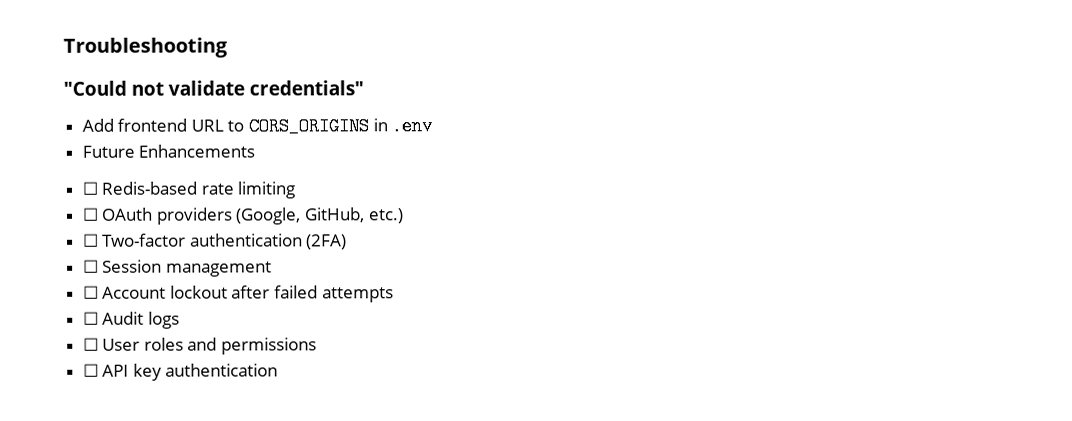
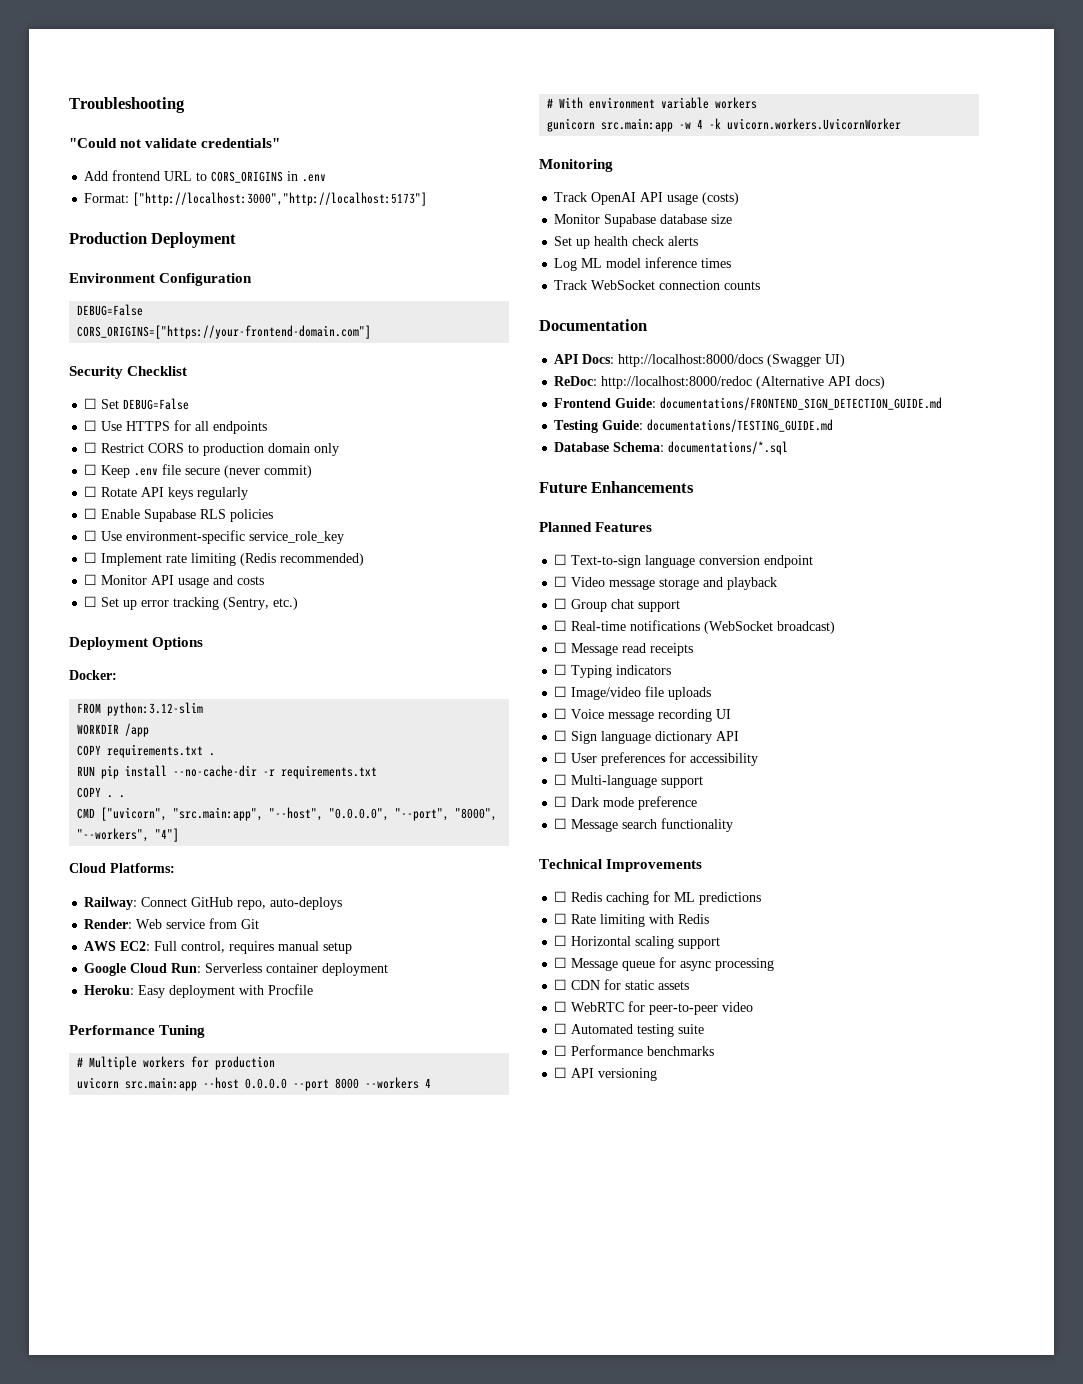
+ Format: ["http://localhost:3000","http://localhost:5173"]
+ Production Deployment
+ Environment Configuration
+ DEBUG=False
+ CORS_ORIGINS=["https://your-frontend-domain.com"]
+ Security Checklist
+ ☐ Set DEBUG=False
+ ☐ Use HTTPS for all endpoints
+ ☐ Restrict CORS to production domain only
+ ☐ Keep .env file secure (never commit)
+ ☐ Rotate API keys regularly
+ ☐ Enable Supabase RLS policies
+ ☐ Use environment-specific service_role_key
+ ☐ Implement rate limiting (Redis recommended)
+ ☐ Monitor API usage and costs
+ ☐ Set up error tracking (Sentry, etc.)
+ Deployment Options
+ Docker:
+ FROM python:3.12-slim
+ WORKDIR /app
+ COPY requirements.txt .
+ RUN pip install --no-cache-dir -r requirements.txt
+ COPY . .
+ CMD ["uvicorn", "src.main:app", "--host", "0.0.0.0", "--port", "8000", "--workers", "4"]
+ Cloud Platforms:
+ Railway: Connect GitHub repo, auto-deploys
+ Render: Web service from Git
+ AWS EC2: Full control, requires manual setup
+ Google Cloud Run: Serverless container deployment
+ Heroku: Easy deployment with Procfile
+ Performance Tuning
+ # Multiple workers for production
+ uvicorn src.main:app --host 0.0.0.0 --port 8000 --workers 4
+ # With environment variable workers
+ gunicorn src.main:app -w 4 -k uvicorn.workers.UvicornWorker
+ Monitoring
+ Track OpenAI API usage (costs)
+ Monitor Supabase database size
+ Set up health check alerts
+ Log ML model inference times
+ Track WebSocket connection counts
+ Documentation
+ API Docs: http://localhost:8000/docs (Swagger UI)
+ ReDoc: http://localhost:8000/redoc (Alternative API docs)
+ Frontend Guide: documentations/FRONTEND_SIGN_DETECTION_GUIDE.md
+ Testing Guide: documentations/TESTING_GUIDE.md
+ Database Schema: documentations/*.sql
  Future Enhancements
- ☐ Redis-based rate limiting
- ☐ OAuth providers (Google, GitHub, etc.)
- ☐ Two-factor authentication (2FA)
- ☐ Session management
- ☐ Account lockout after failed attempts
- ☐ Audit logs
- ☐ User roles and permissions
+ Planned Features
+ ☐ Text-to-sign language conversion endpoint
+ ☐ Video message storage and playback
+ ☐ Group chat support
+ ☐ Real-time notifications (WebSocket broadcast)
+ ☐ Message read receipts
+ ☐ Typing indicators
+ ☐ Image/video file uploads
+ ☐ Voice message recording UI
+ ☐ Sign language dictionary API
+ ☐ User preferences for accessibility
+ ☐ Multi-language support
+ ☐ Dark mode preference
+ ☐ Message search functionality
+ Technical Improvements
+ ☐ Redis caching for ML predictions
+ ☐ Rate limiting with Redis
+ ☐ Horizontal scaling support
+ ☐ Message queue for async processing
+ ☐ CDN for static assets
+ ☐ WebRTC for peer-to-peer video
+ ☐ Automated testing suite
+ ☐ Performance benchmarks
- ☐ API key authentication
+ ☐ API versioning

